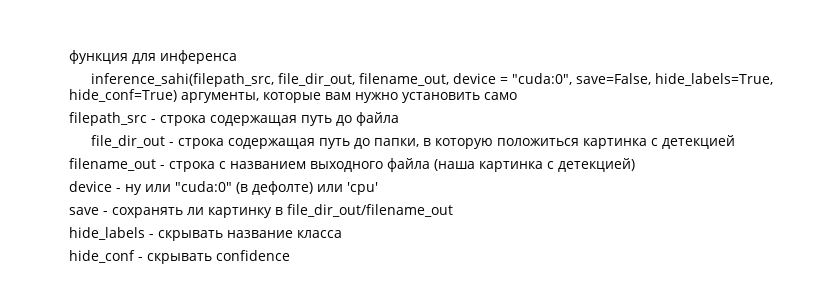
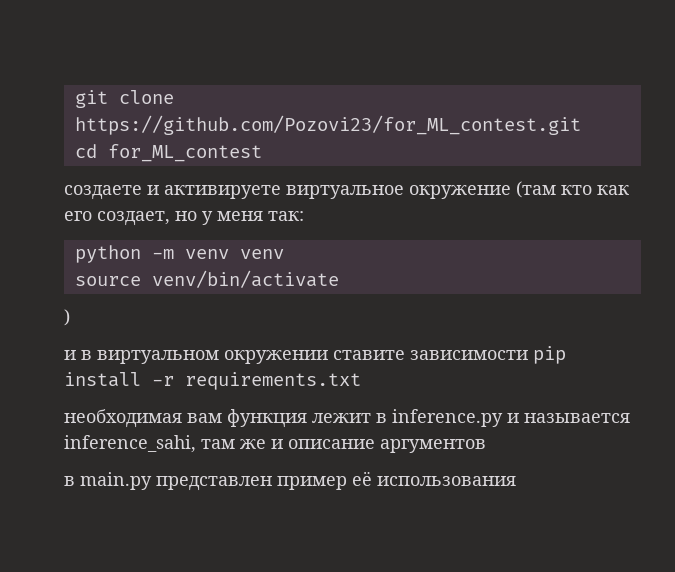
- функция для инференса
- inference_sahi(filepath_src, file_dir_out, filename_out, device = "cuda:0", save=False, hide_labels=True, hide_conf=True) аргументы, которые вам нужно установить само
- filepath_src - строка содержащая путь до файла
- file_dir_out - строка содержащая путь до папки, в которую положиться картинка с детекцией
- filename_out - строка с названием выходного файла (наша картинка с детекцией)
- device - ну или "cuda:0" (в дефолте) или 'cpu'
- save - сохранять ли картинку в file_dir_out/filename_out
- hide_labels - скрывать название класса
- hide_conf - скрывать confidence
+ git clone https://github.com/Pozovi23/for_ML_contest.git
+ cd for_ML_contest
+ создаете и активируете виртуальное окружение (там кто как его создает, но у меня так:
+ python -m venv venv
+ source venv/bin/activate
+ )
+ и в виртуальном окружении ставите зависимости pip install -r requirements.txt
+ необходимая вам функция лежит в inference.py и называется inference_sahi, там же и описание аргументов
+ в main.py представлен пример её использования

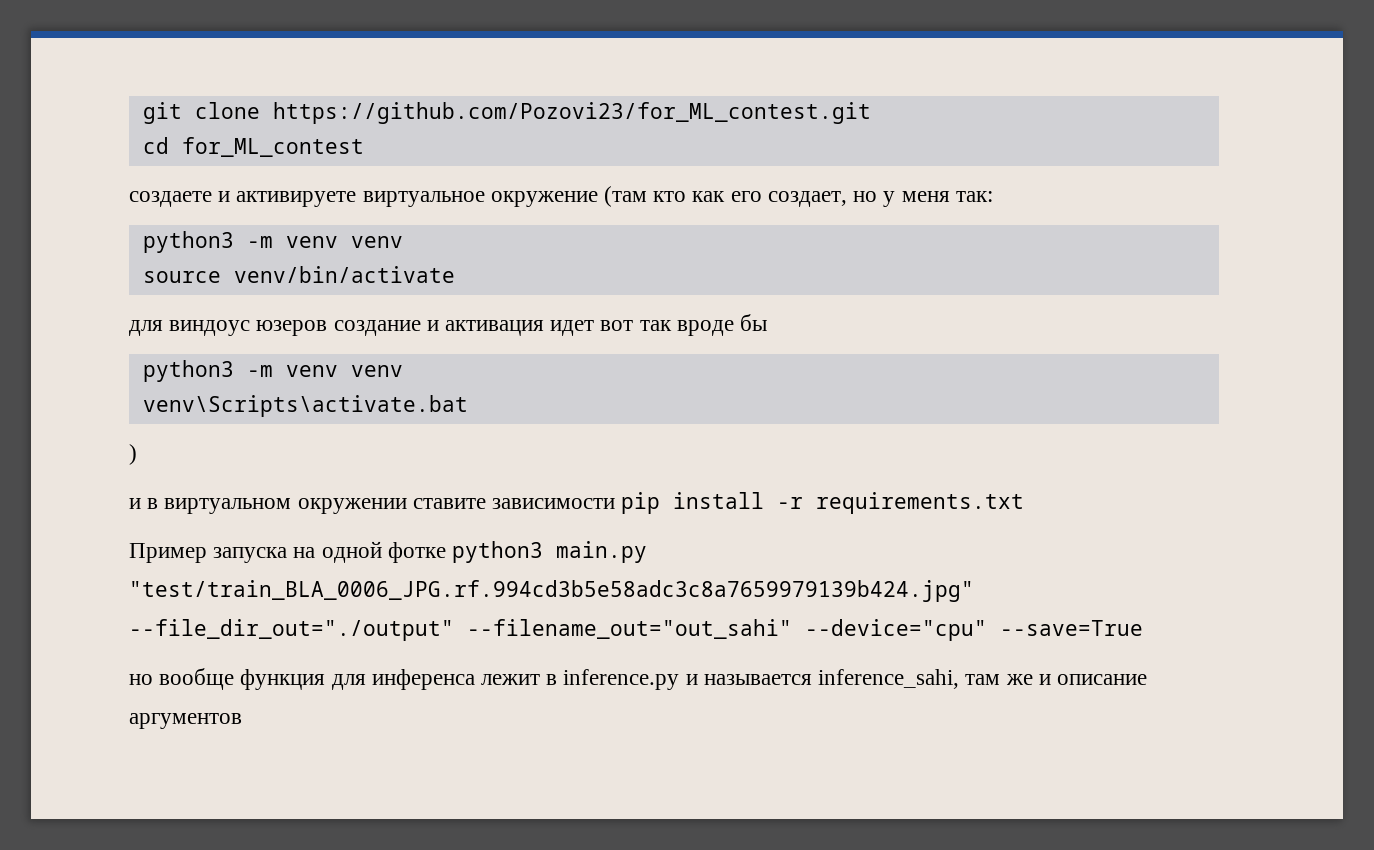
  создаете и активируете виртуальное окружение (там кто как его создает, но у меня так:
- python -m venv venv
+ python3 -m venv venv
+ для виндоус юзеров создание и активация идет вот так вроде бы
+ python3 -m venv venv
+ venv\Scripts\activate.bat
- необходимая вам функция лежит в inference.py и называется inference_sahi, там же и описание аргументов
+ Пример запуска на одной фотке python3 main.py "test/train_BLA_0006_JPG.rf.994cd3b5e58adc3c8a7659979139b424.jpg" --file_dir_out="./output" --filename_out="out_sahi" --device="cpu" --save=True
+ но вообще функция для инференса лежит в inference.py и называется inference_sahi, там же и описание аргументов
- в main.py представлен пример её использования

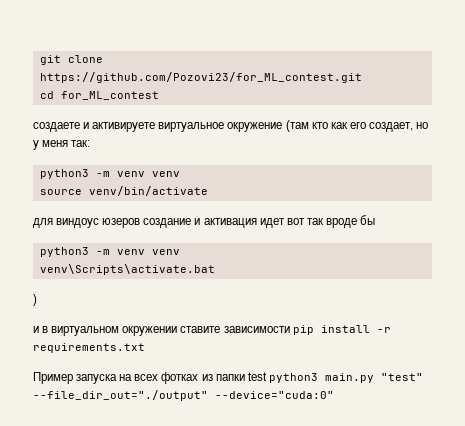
- Пример запуска на одной фотке python3 main.py "test/train_BLA_0006_JPG.rf.994cd3b5e58adc3c8a7659979139b424.jpg" --file_dir_out="./output" --filename_out="out_sahi" --device="cpu" --save=True
- но вообще функция для инференса лежит в inference.py и называется inference_sahi, там же и описание аргументов
+ Пример запуска на всех фотках из папки test python3 main.py "test" --file_dir_out="./output" --device="cuda:0"

